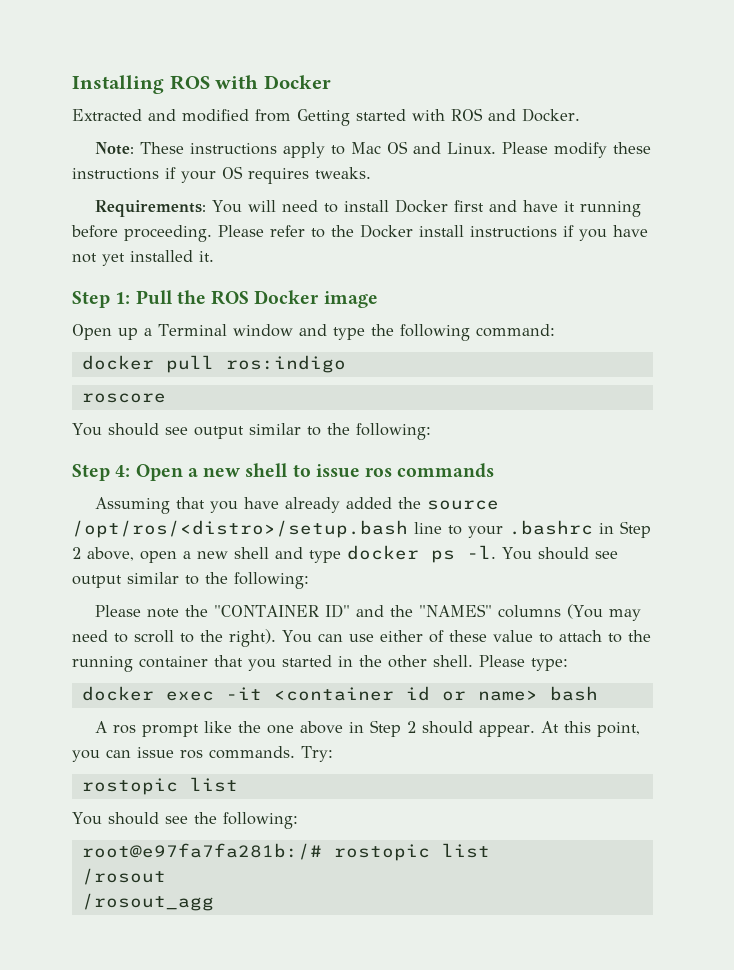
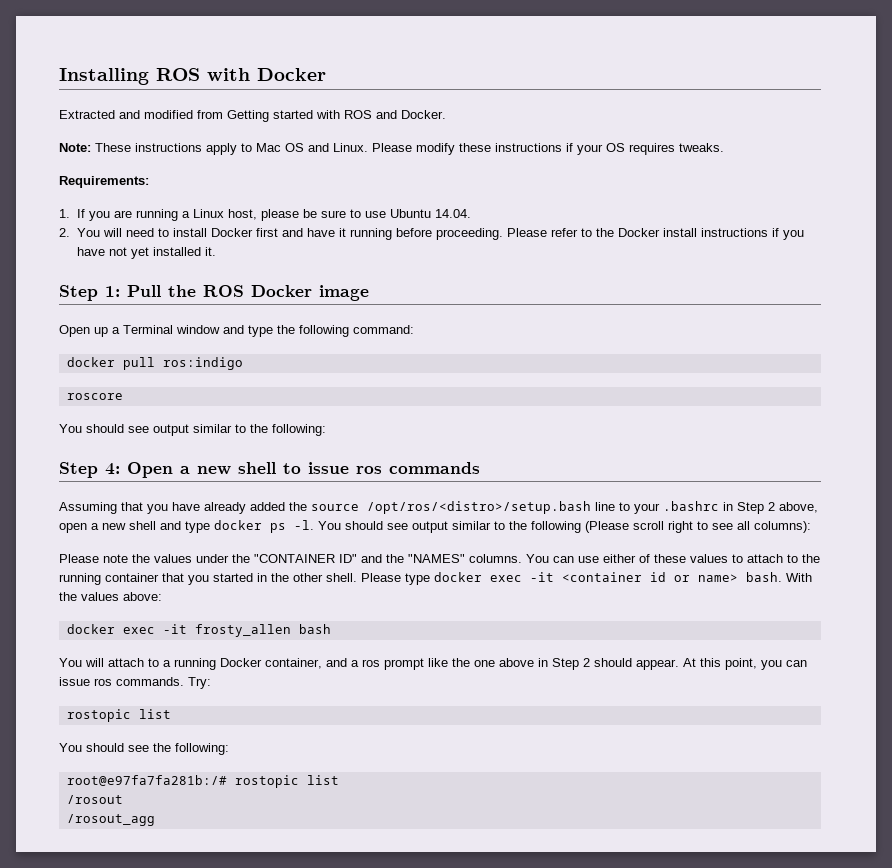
- Requirements: You will need to install Docker first and have it running before proceeding.
+ Requirements:
+ 1. If you are running a Linux host, please be sure to use Ubuntu 14.04.
+ 2. You will need to install Docker first and have it running before proceeding.
- Assuming that you have already added the source /opt/ros/<distro>/setup.bash line to your .bashrc in Step 2 above, open a new shell and type docker ps -l. You should see output similar to the following:
+ Assuming that you have already added the source /opt/ros/<distro>/setup.bash line to your .bashrc in Step 2 above, open a new shell and type docker ps -l. You should see output similar to the following (Please scroll right to see all columns):
- Please note the "CONTAINER ID" and the "NAMES" columns (You may need to scroll to the right).
+ Please note the values under the "CONTAINER ID" and the "NAMES" columns.
- You can use either of these value to attach to the running container that you started in the other shell.
+ You can use either of these values to attach to the running container that you started in the other shell.
- Please type:
- docker exec -it <container id or name> bash
- A ros prompt like the one above in Step 2 should appear.
+ Please type docker exec -it <container id or name> bash. With the values above:
+ docker exec -it frosty_allen bash
+ You will attach to a running Docker container, and a ros prompt like the one above in Step 2 should appear.

